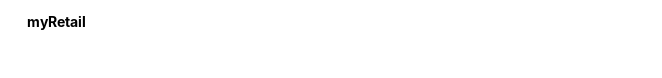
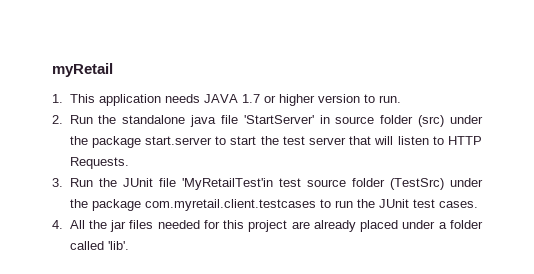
+ 1. This application needs JAVA 1.7 or higher version to run.
+ 2. Run the standalone java file 'StartServer' in source folder (src) under the package start.server to start the test server that will listen to HTTP Requests.
+ 3. Run the JUnit file 'MyRetailTest'in test source folder (TestSrc) under the package com.myretail.client.testcases to run the JUnit test cases.
+ 4. All the jar files needed for this project are already placed under a folder called 'lib'.

